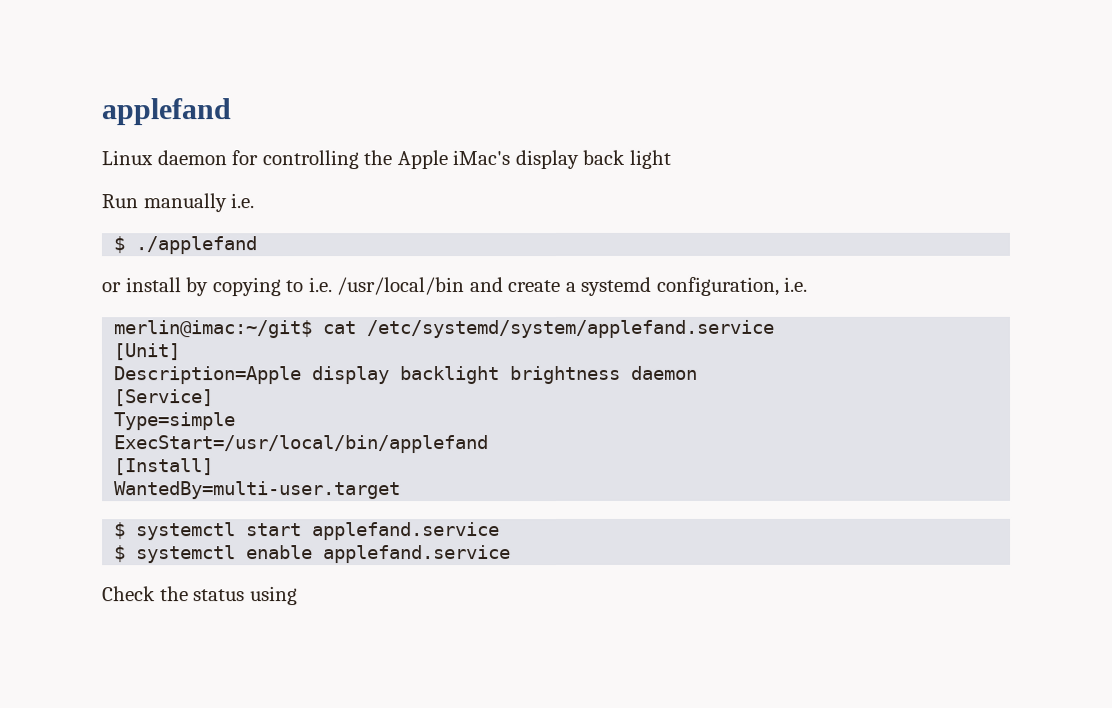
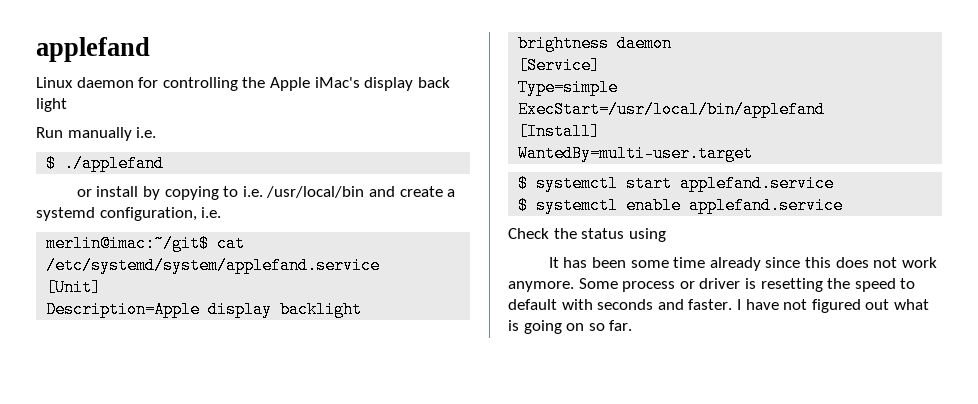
+ It has been some time already since this does not work anymore. Some process or driver is resetting the speed to default with seconds and faster. I have not figured out what is going on so far.

